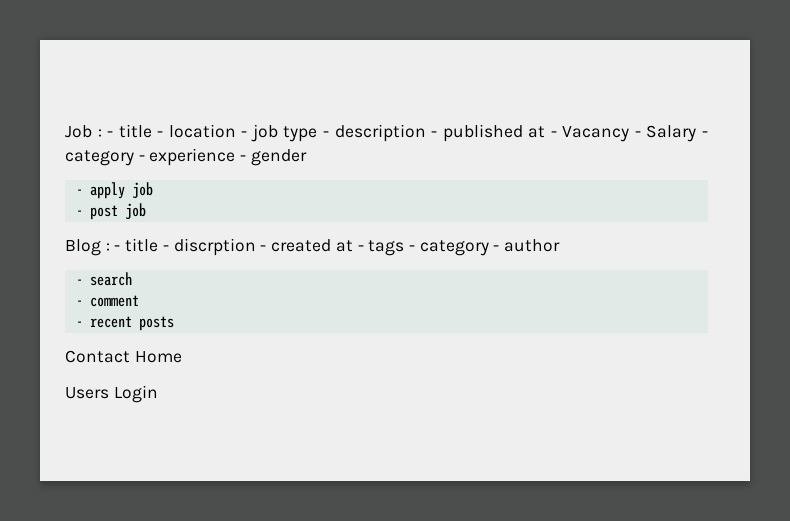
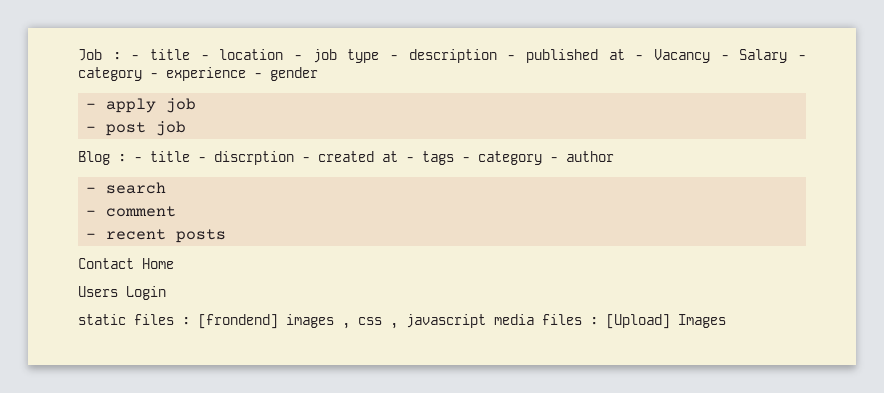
+ static files : [frondend] images , css , javascript media files : [Upload] Images

